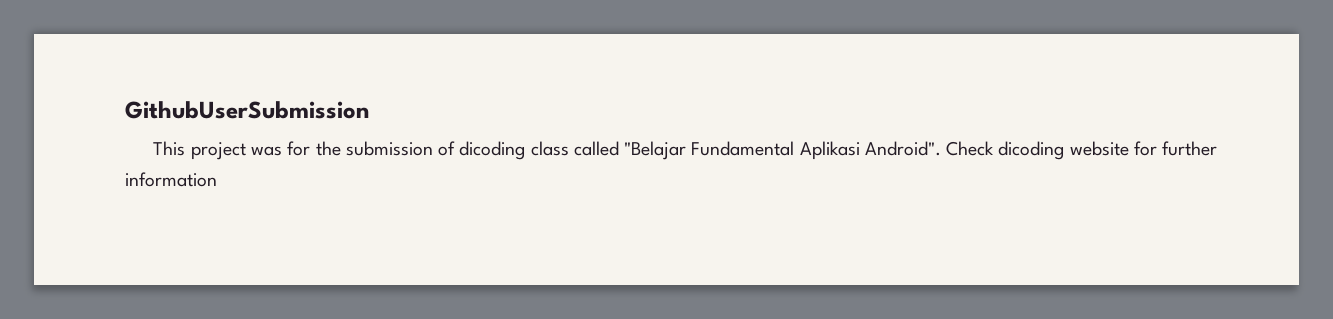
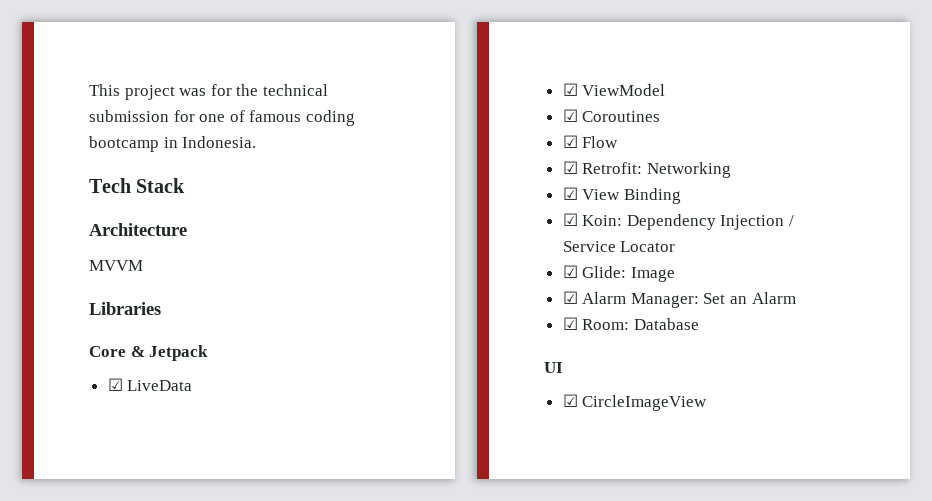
- GithubUserSubmission
- This project was for the submission of dicoding class called "Belajar Fundamental Aplikasi Android". Check dicoding website for further information
+ This project was for the technical submission for one of famous coding bootcamp in Indonesia.
+ Tech Stack
+ Architecture
+ MVVM
+ Libraries
+ Core & Jetpack
+ ☑ LiveData
+ ☑ ViewModel
+ ☑ Coroutines
+ ☑ Flow
+ ☑ Retrofit: Networking
+ ☑ View Binding
+ ☑ Koin: Dependency Injection / Service Locator
+ ☑ Glide: Image
+ ☑ Alarm Manager: Set an Alarm
+ ☑ Room: Database
+ UI
+ ☑ CircleImageView

